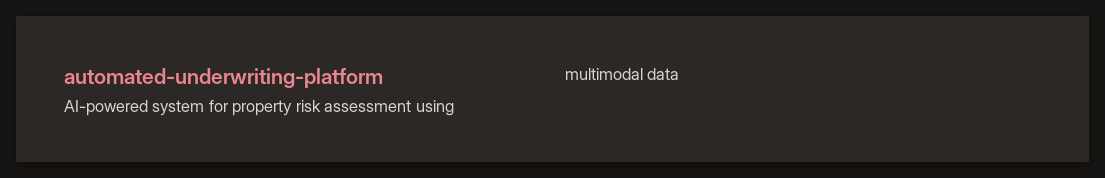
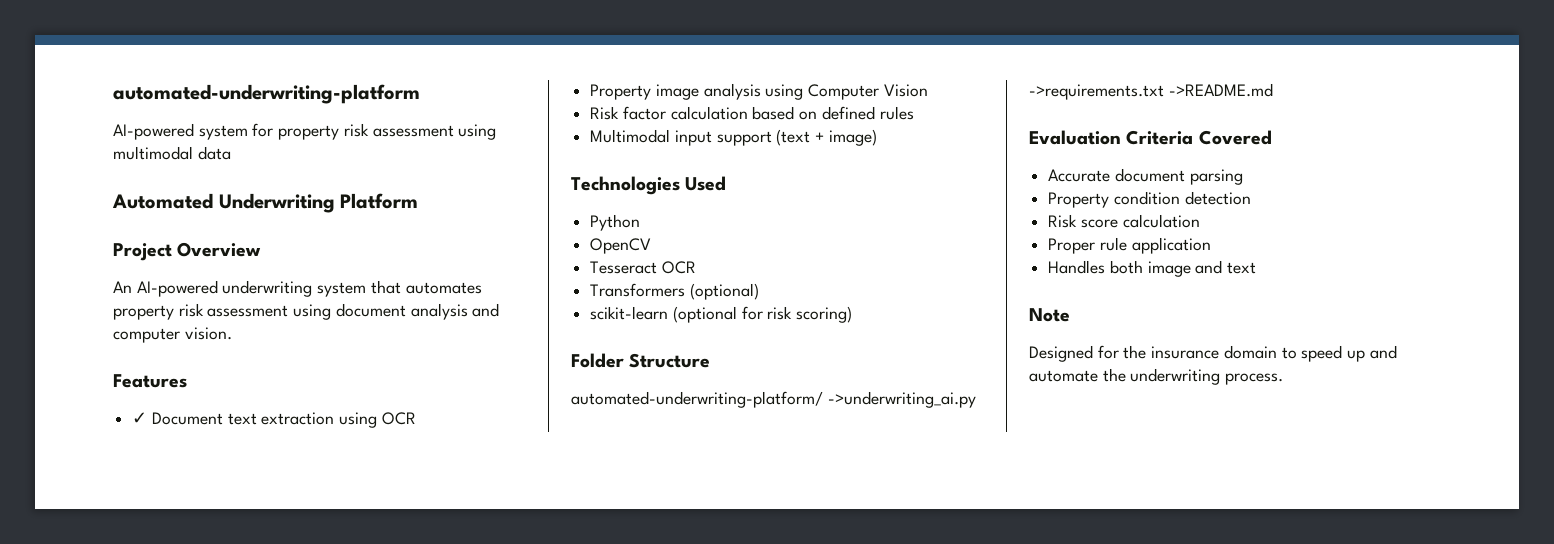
+ Automated Underwriting Platform
+ Project Overview
+ An AI-powered underwriting system that automates property risk assessment using document analysis and computer vision.
+ Features
+ ✓ Document text extraction using OCR
+ Property image analysis using Computer Vision
+ Risk factor calculation based on defined rules
+ Multimodal input support (text + image)
+ Technologies Used
+ Python
+ OpenCV
+ Tesseract OCR
+ Transformers (optional)
+ scikit-learn (optional for risk scoring)
+ Folder Structure
+ automated-underwriting-platform/ ->underwriting_ai.py ->requirements.txt ->README.md
+ Evaluation Criteria Covered
+ Accurate document parsing
+ Property condition detection
+ Risk score calculation
+ Proper rule application
+ Handles both image and text
+ Note
+ Designed for the insurance domain to speed up and automate the underwriting process.

